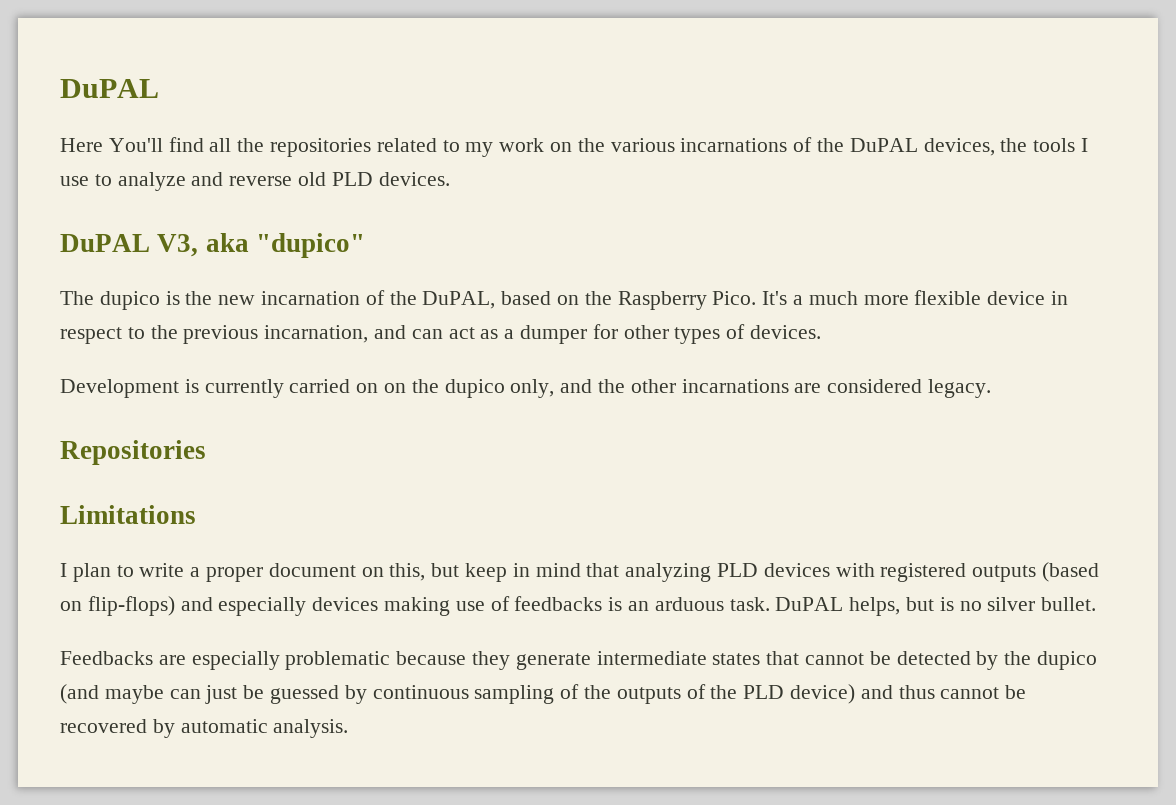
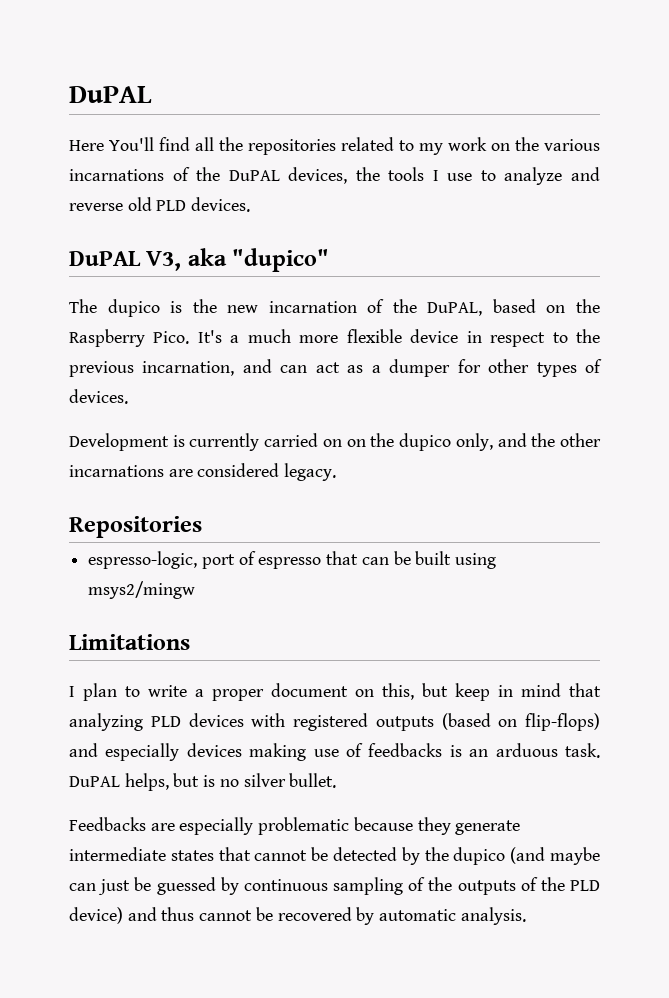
+ espresso-logic, port of espresso that can be built using msys2/mingw

